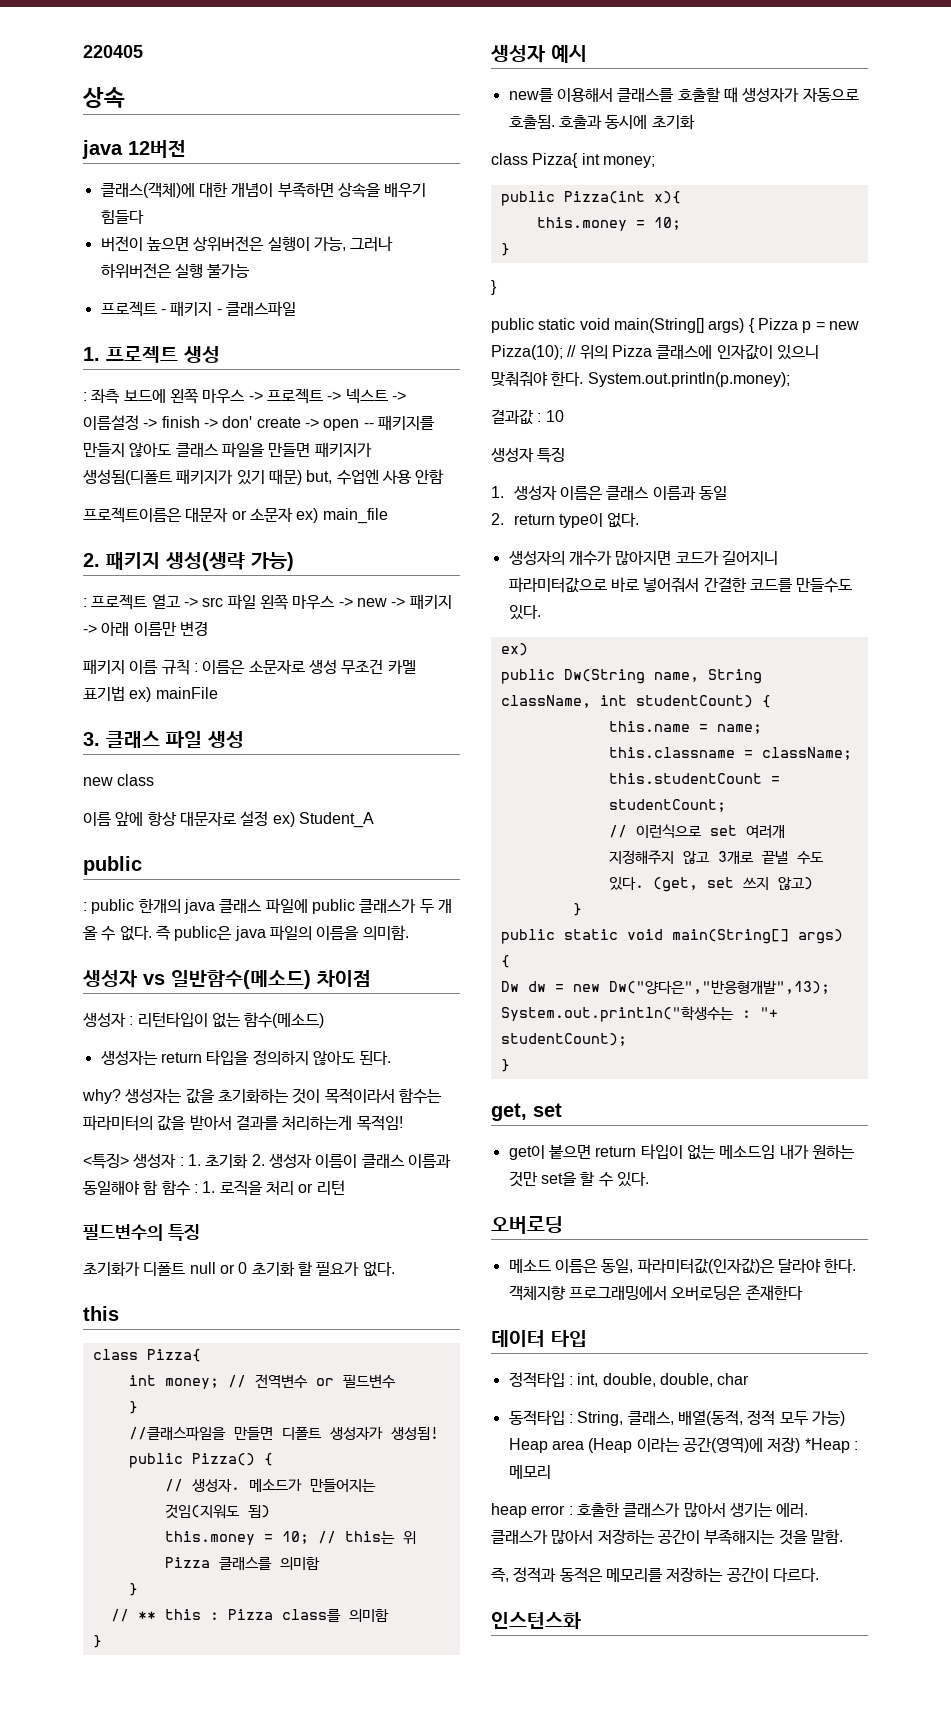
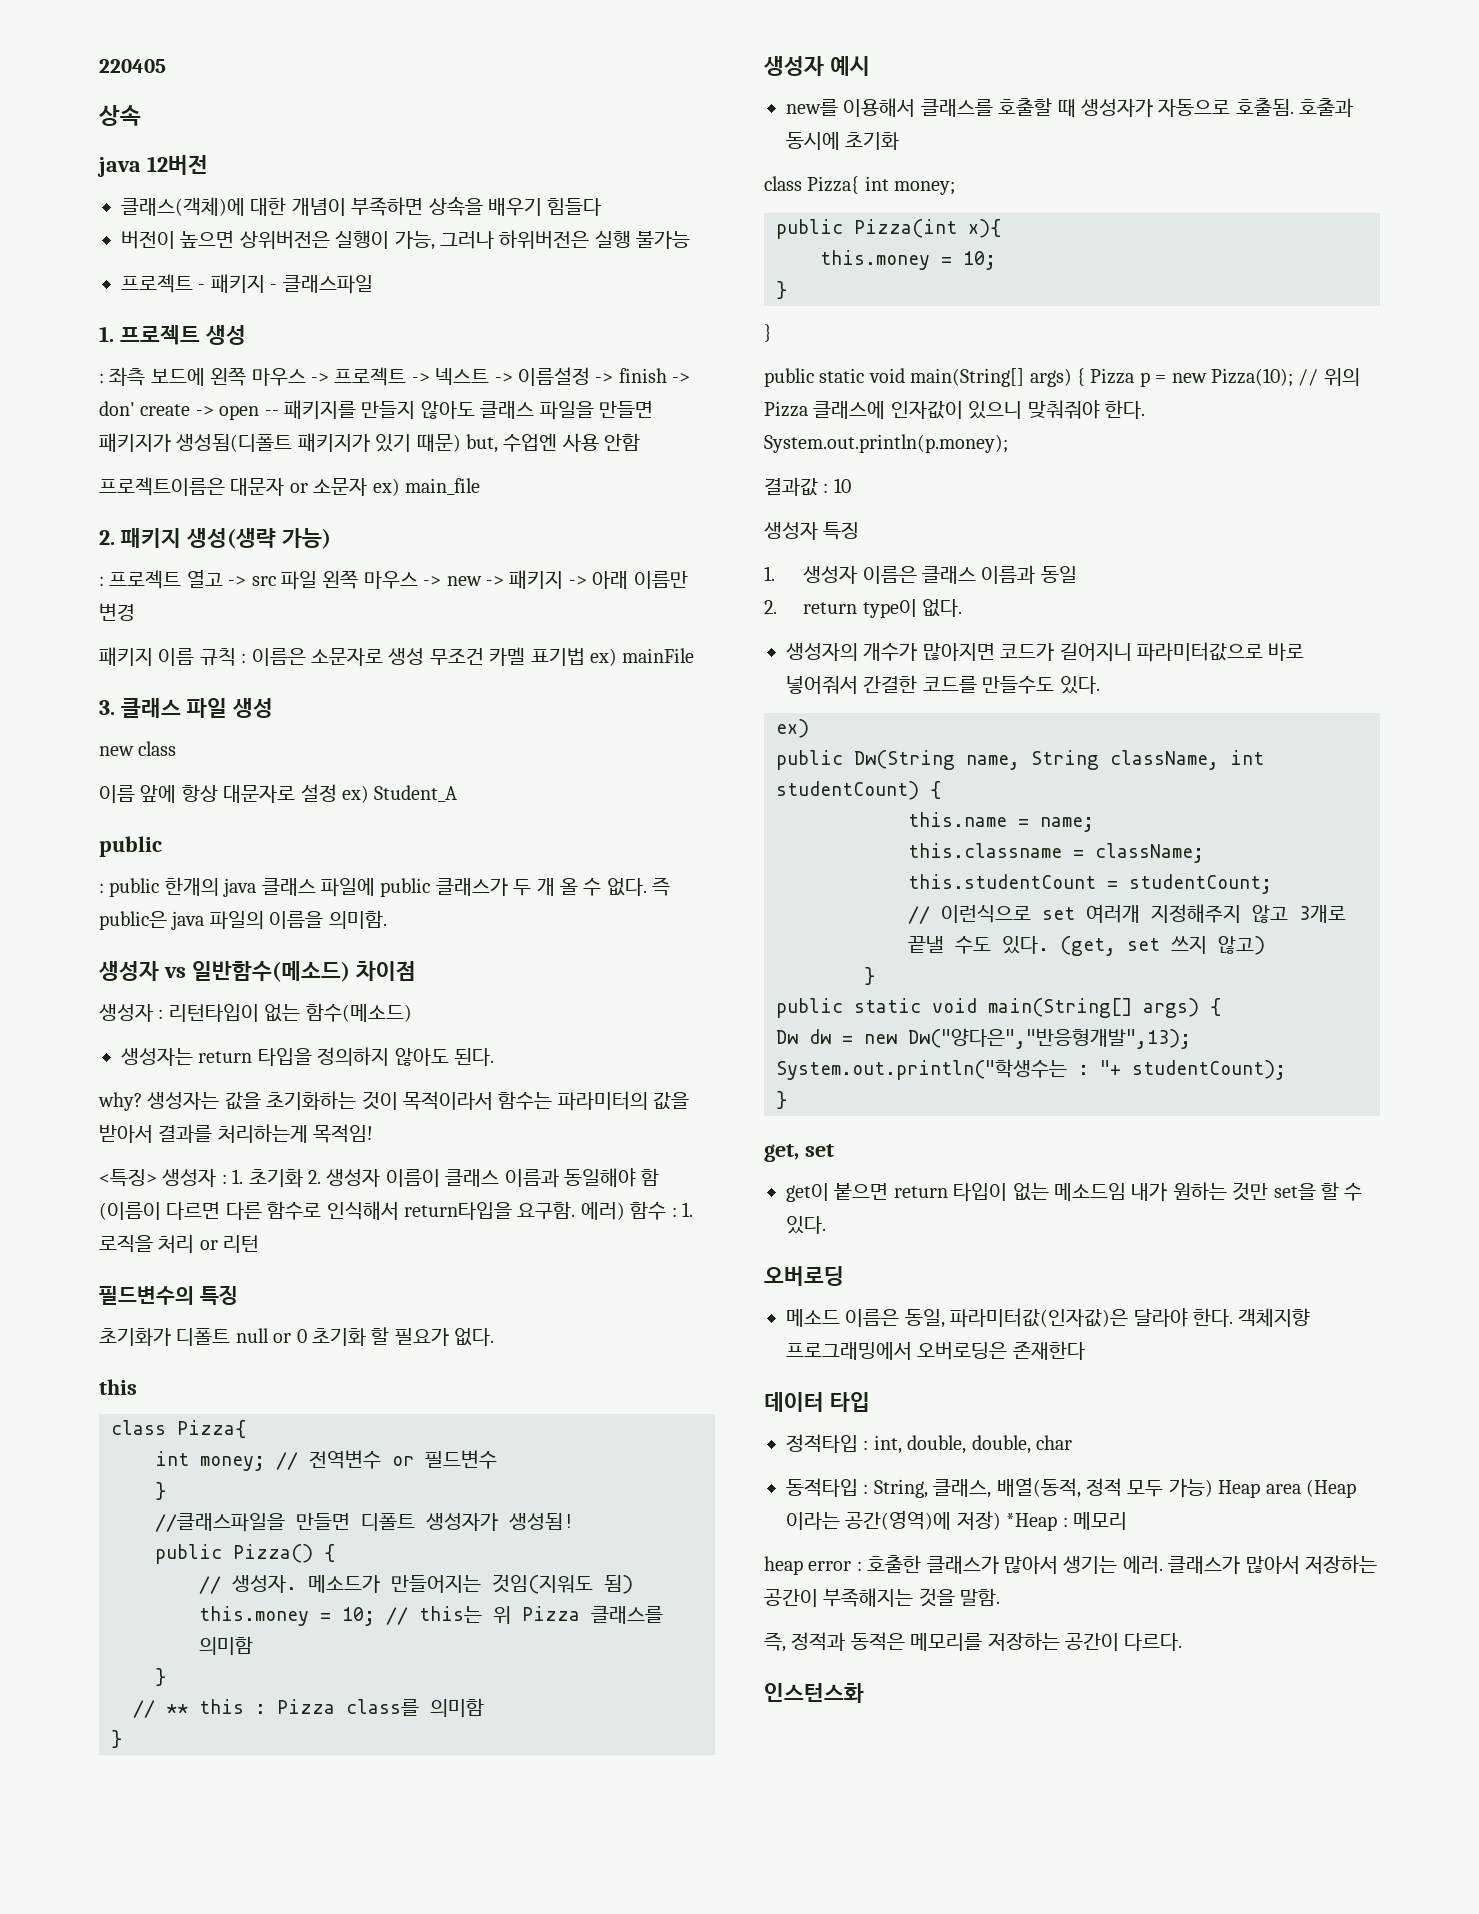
- <특징> 생성자 : 1. 초기화 2. 생성자 이름이 클래스 이름과 동일해야 함 함수 : 1. 로직을 처리 or 리턴
+ <특징> 생성자 : 1. 초기화 2. 생성자 이름이 클래스 이름과 동일해야 함 (이름이 다르면 다른 함수로 인식해서 return타입을 요구함. 에러) 함수 : 1. 로직을 처리 or 리턴

